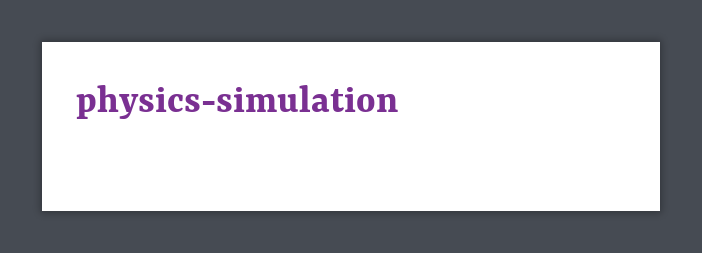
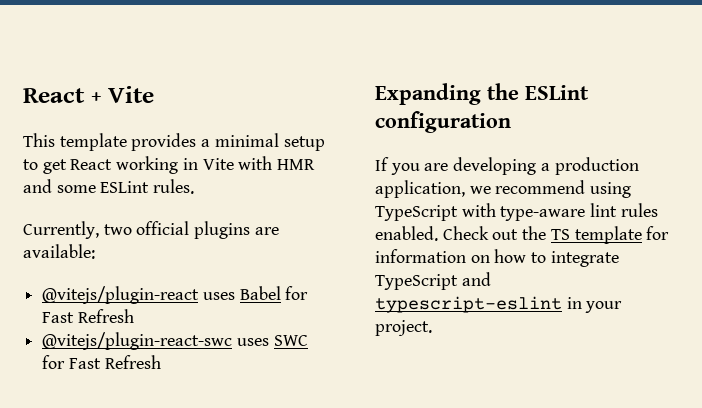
- physics-simulation
+ React + Vite
+ This template provides a minimal setup to get React working in Vite with HMR and some ESLint rules.
+ Currently, two official plugins are available:
+ @vitejs/plugin-react uses Babel for Fast Refresh
+ @vitejs/plugin-react-swc uses SWC for Fast Refresh
+ Expanding the ESLint configuration
+ If you are developing a production application, we recommend using TypeScript with type-aware lint rules enabled. Check out the TS template for information on how to integrate TypeScript and typescript-eslint in your project.

